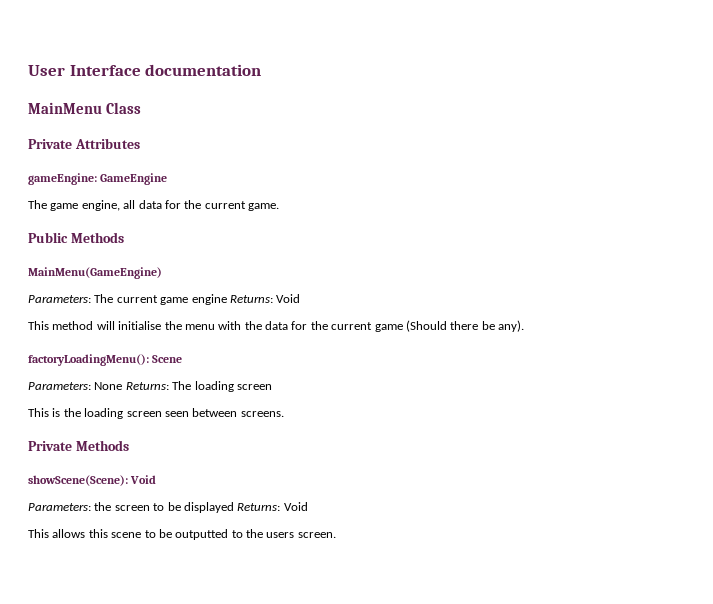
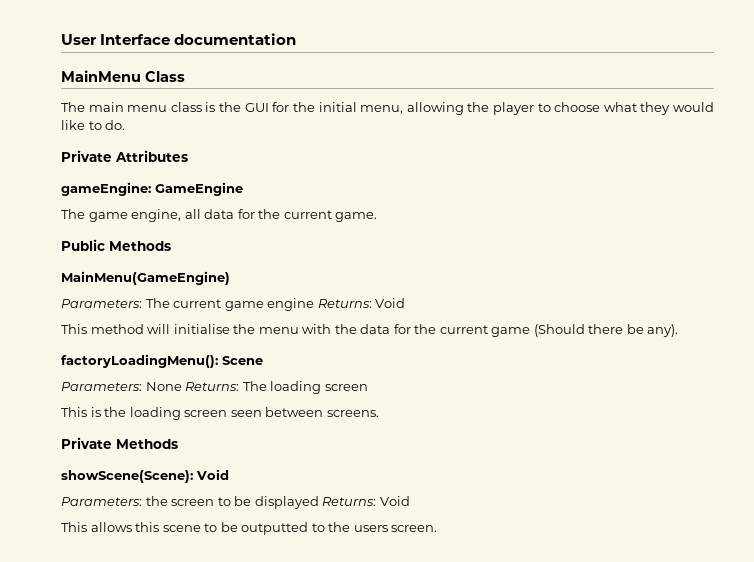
+ The main menu class is the GUI for the initial menu, allowing the player to choose what they would like to do.

